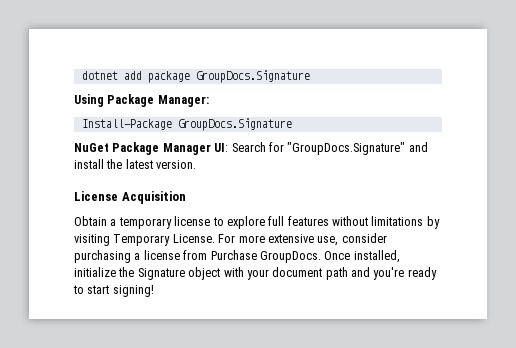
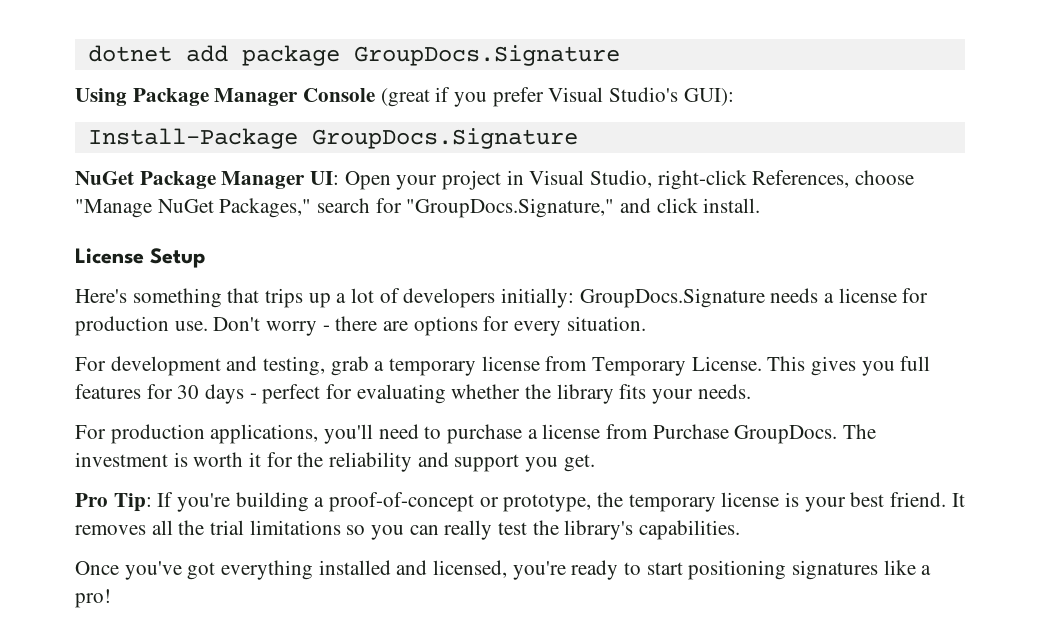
- Using Package Manager:
+ Using Package Manager Console (great if you prefer Visual Studio's GUI):
- NuGet Package Manager UI: Search for "GroupDocs.Signature" and install the latest version.
- License Acquisition
- Obtain a temporary license to explore full features without limitations by visiting Temporary License. For more extensive use, consider purchasing a license from Purchase GroupDocs.
+ NuGet Package Manager UI: Open your project in Visual Studio, right-click References, choose "Manage NuGet Packages," search for "GroupDocs.Signature," and click install.
+ License Setup
+ Here's something that trips up a lot of developers initially: GroupDocs.Signature needs a license for production use. Don't worry - there are options for every situation.
+ For development and testing, grab a temporary license from Temporary License. This gives you full features for 30 days - perfect for evaluating whether the library fits your needs.
+ For production applications, you'll need to purchase a license from Purchase GroupDocs.
- Once installed, initialize the Signature object with your document path and you're ready to start signing!
+ The investment is worth it for the reliability and support you get.
+ Pro Tip: If you're building a proof-of-concept or prototype, the temporary license is your best friend. It removes all the trial limitations so you can really test the library's capabilities.
+ Once you've got everything installed and licensed, you're ready to start positioning signatures like a pro!

